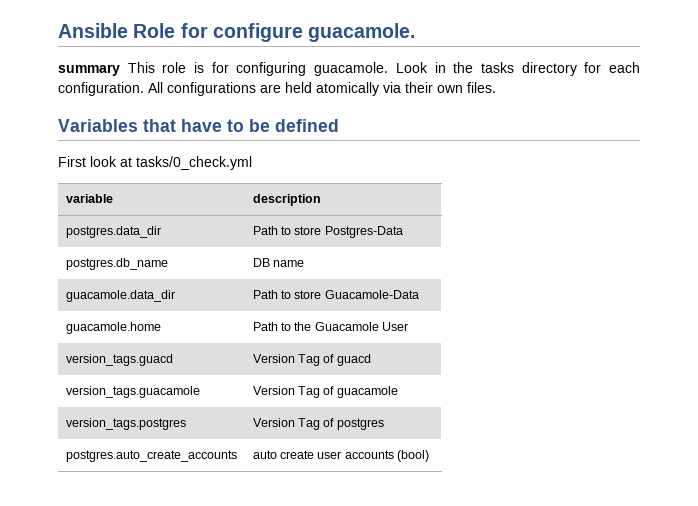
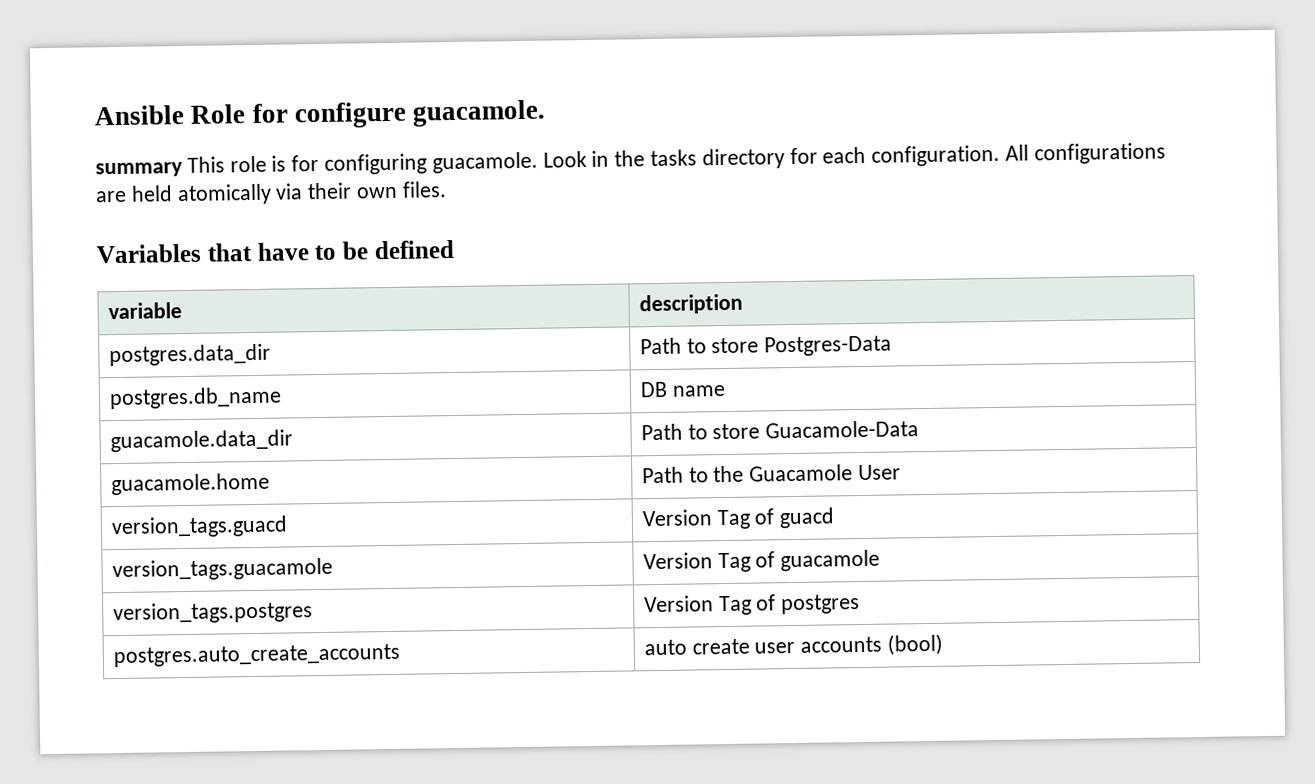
- First look at tasks/0_check.yml

